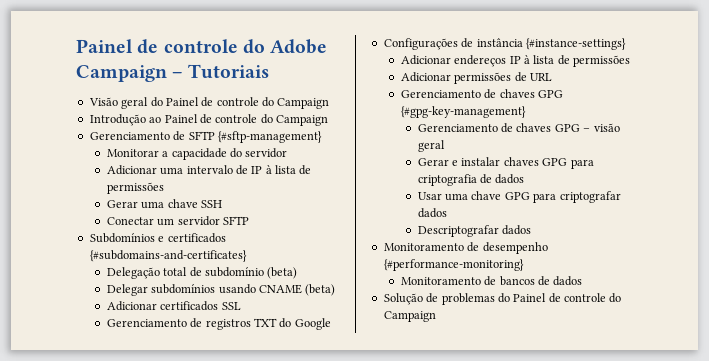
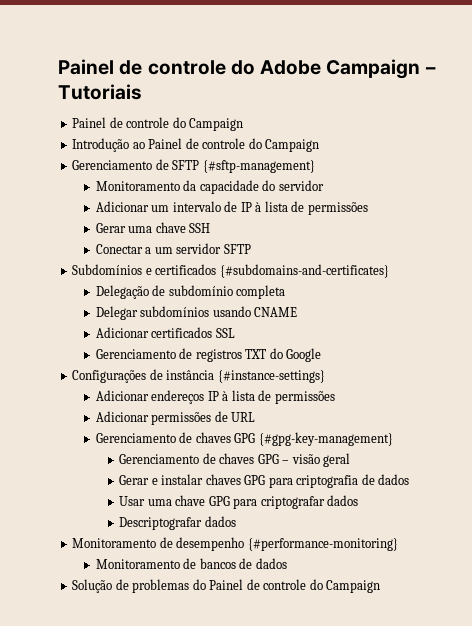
  Painel de controle do Adobe Campaign – Tutoriais
- Visão geral do Painel de controle do Campaign
+ Painel de controle do Campaign
- Monitorar a capacidade do servidor
+ Monitoramento da capacidade do servidor
- Adicionar uma intervalo de IP à lista de permissões
+ Adicionar um intervalo de IP à lista de permissões
- Conectar um servidor SFTP
+ Conectar a um servidor SFTP
- Delegação total de subdomínio (beta)
+ Delegação de subdomínio completa
- Delegar subdomínios usando CNAME (beta)
+ Delegar subdomínios usando CNAME

